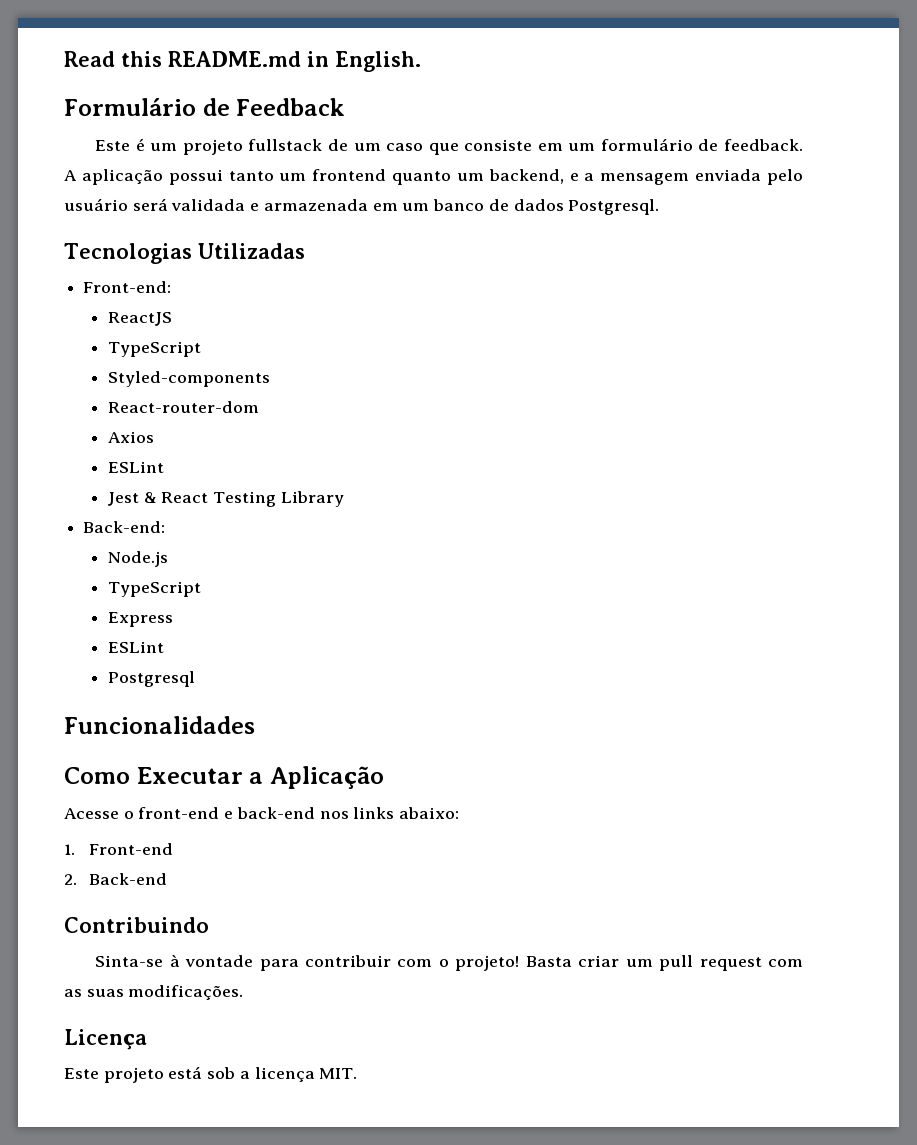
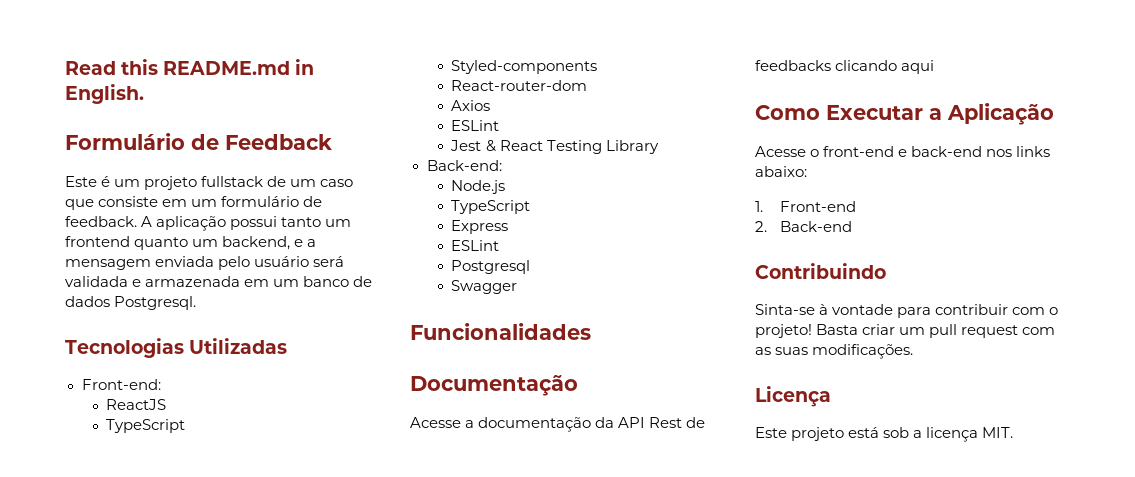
+ Swagger
+ Documentação
+ Acesse a documentação da API Rest de feedbacks clicando aqui

